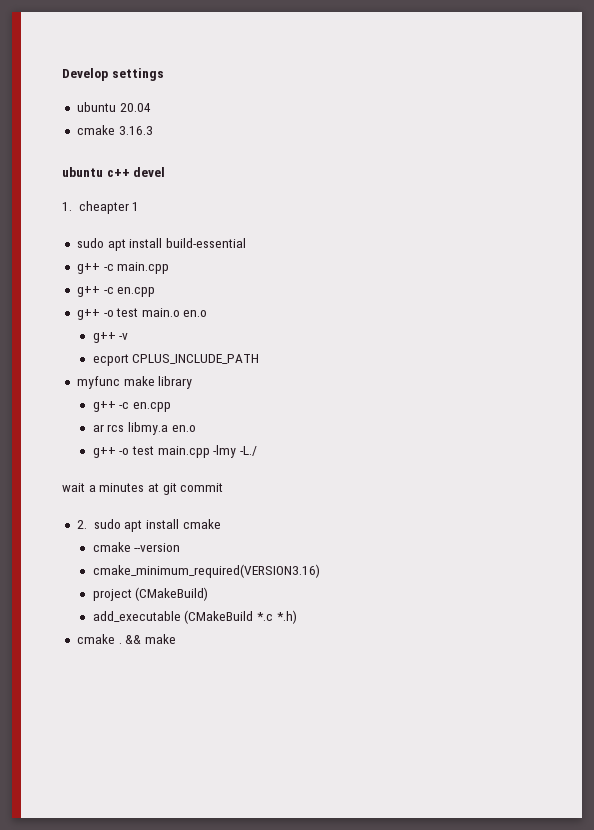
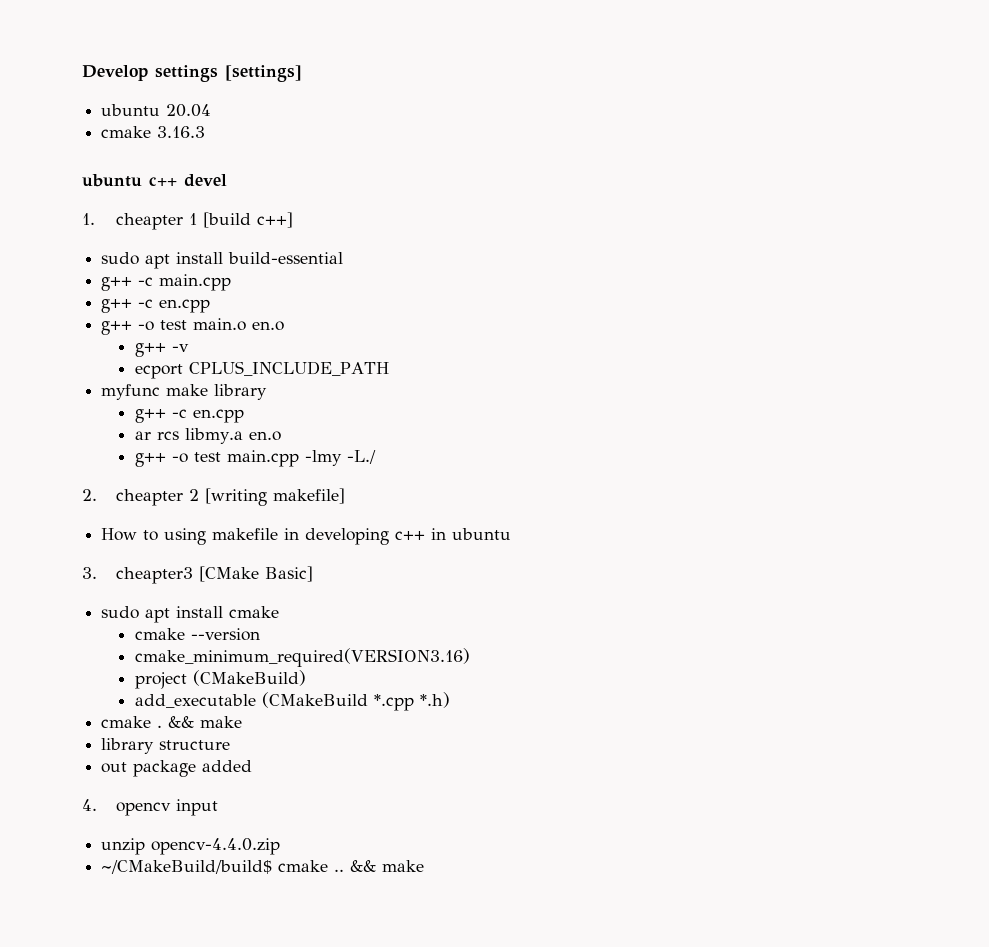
- Develop settings
+ Develop settings [settings]
- 1. cheapter 1
+ 1. cheapter 1 [build c++]
- wait a minutes at git commit
- 2. sudo apt install cmake
+ 2. cheapter 2 [writing makefile]
+ How to using makefile in developing c++ in ubuntu
+ 3. cheapter3 [CMake Basic]
+ sudo apt install cmake
- add_executable (CMakeBuild *.c *.h)
+ add_executable (CMakeBuild *.cpp *.h)
+ library structure
+ out package added
+ 4. opencv input
+ unzip opencv-4.4.0.zip
+ ~/CMakeBuild/build$ cmake .. && make

